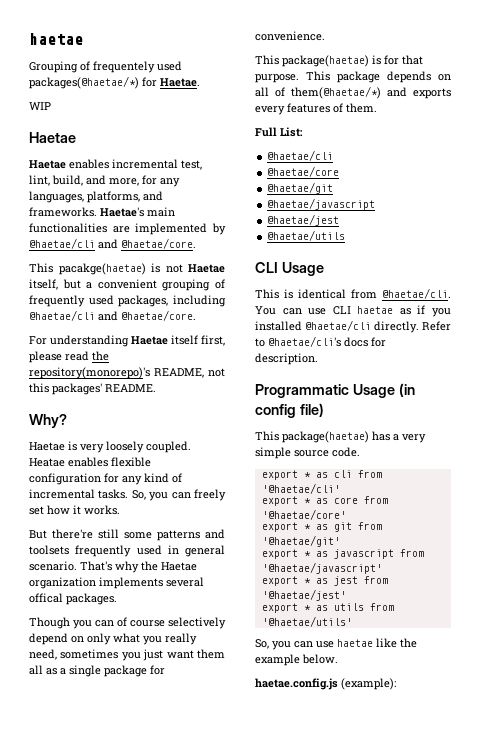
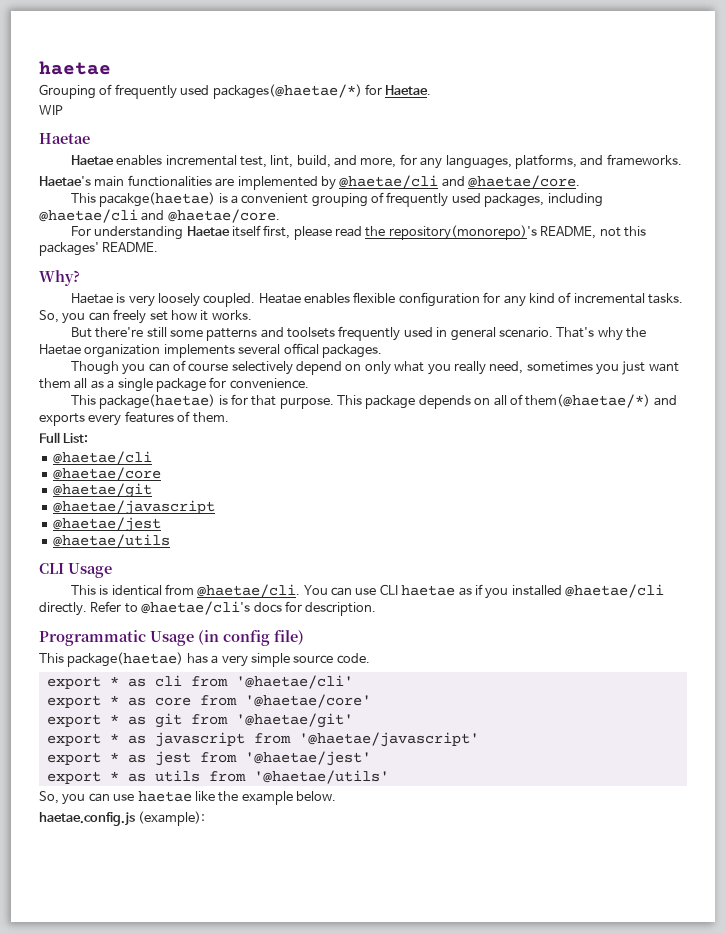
- Grouping of frequentely used packages(@haetae/*) for Haetae.
+ Grouping of frequently used packages(@haetae/*) for Haetae.
- Haetae enables incremental test, lint, build, and more, for any languages, platforms, and frameworks. Haetae's main functionalities are implemented by @haetae/cli and @haetae/core.
+ Haetae enables incremental test, lint, build, and more, for any languages, platforms, and frameworks.
+ Haetae's main functionalities are implemented by @haetae/cli and @haetae/core.
- This pacakge(haetae) is not Haetae itself, but a convenient grouping of frequently used packages, including @haetae/cli and @haetae/core.
+ This pacakge(haetae) is a convenient grouping of frequently used packages, including @haetae/cli and @haetae/core.

